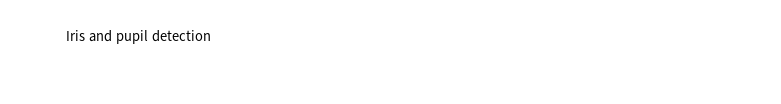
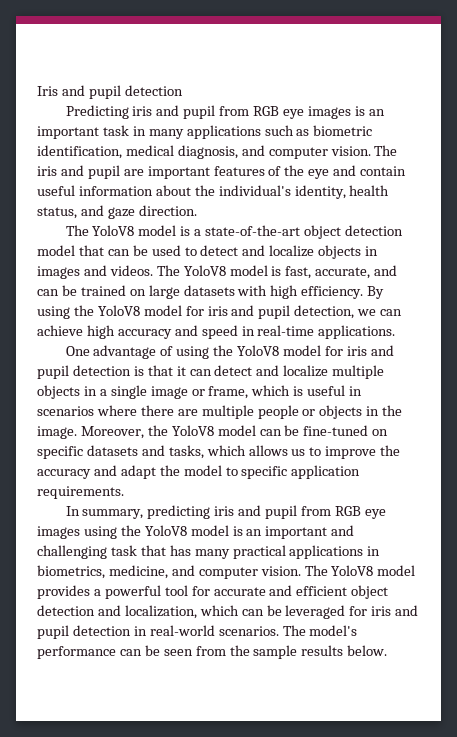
+ Predicting iris and pupil from RGB eye images is an important task in many applications such as biometric identification, medical diagnosis, and computer vision. The iris and pupil are important features of the eye and contain useful information about the individual's identity, health status, and gaze direction.
+ The YoloV8 model is a state-of-the-art object detection model that can be used to detect and localize objects in images and videos. The YoloV8 model is fast, accurate, and can be trained on large datasets with high efficiency. By using the YoloV8 model for iris and pupil detection, we can achieve high accuracy and speed in real-time applications.
+ One advantage of using the YoloV8 model for iris and pupil detection is that it can detect and localize multiple objects in a single image or frame, which is useful in scenarios where there are multiple people or objects in the image. Moreover, the YoloV8 model can be fine-tuned on specific datasets and tasks, which allows us to improve the accuracy and adapt the model to specific application requirements.
+ In summary, predicting iris and pupil from RGB eye images using the YoloV8 model is an important and challenging task that has many practical applications in biometrics, medicine, and computer vision. The YoloV8 model provides a powerful tool for accurate and efficient object detection and localization, which can be leveraged for iris and pupil detection in real-world scenarios. The model's performance can be seen from the sample results below.

